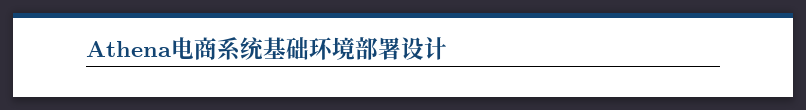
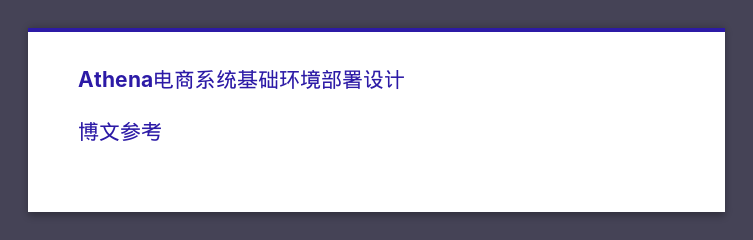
+ 博文参考

